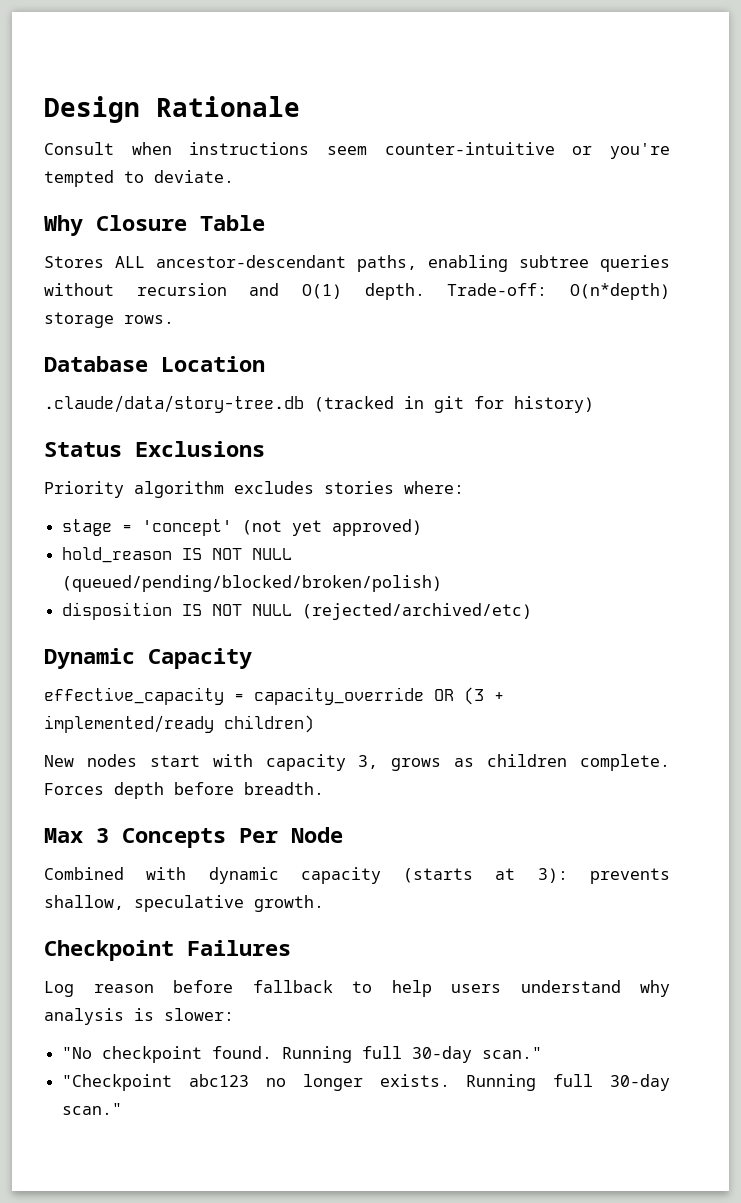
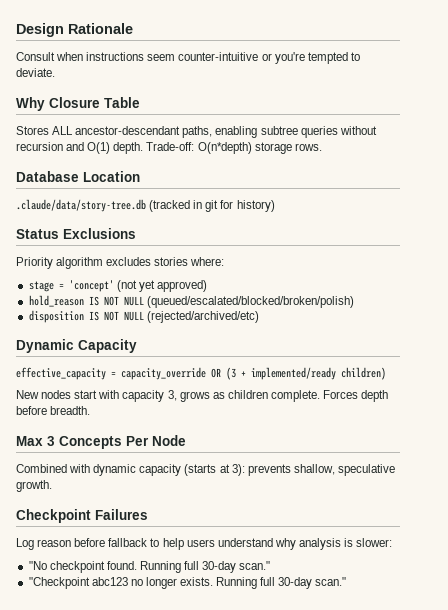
- hold_reason IS NOT NULL (queued/pending/blocked/broken/polish)
+ hold_reason IS NOT NULL (queued/escalated/blocked/broken/polish)

